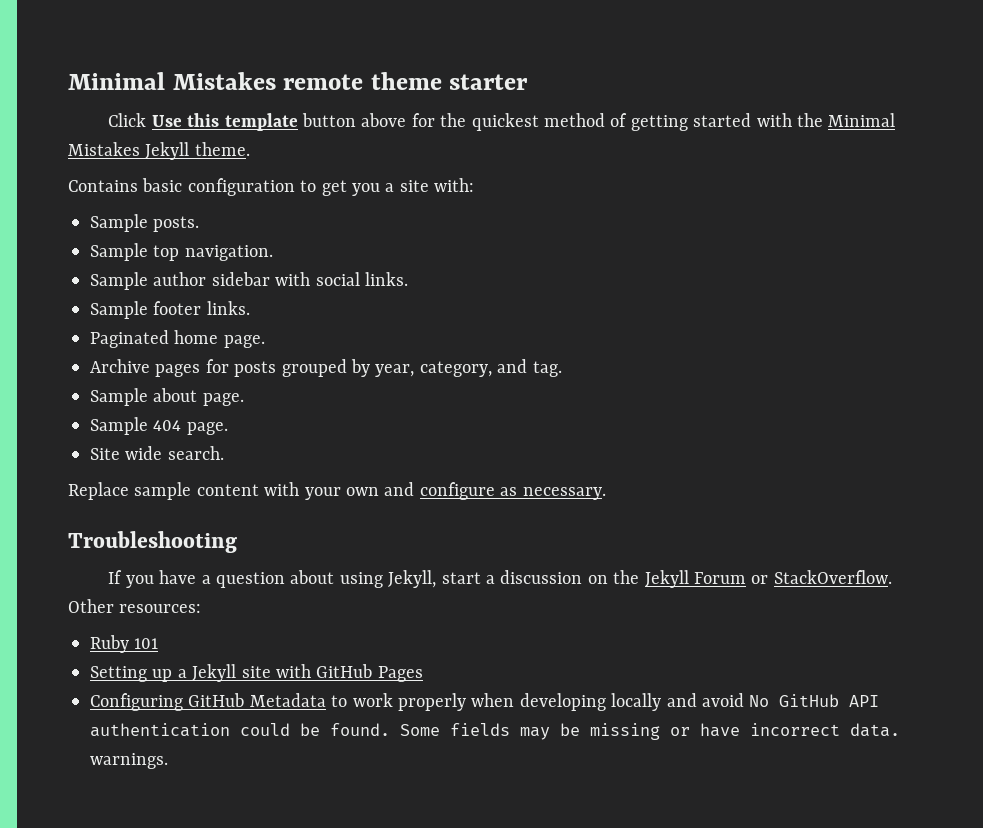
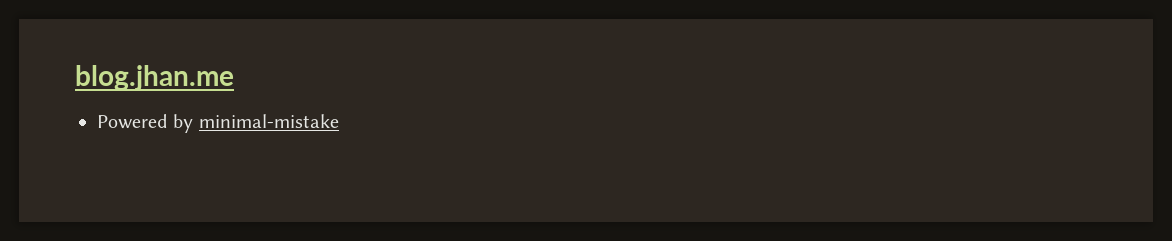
- Minimal Mistakes remote theme starter
- Click Use this template button above for the quickest method of getting started with the Minimal Mistakes Jekyll theme.
- Contains basic configuration to get you a site with:
- Sample posts.
- Sample top navigation.
- Sample author sidebar with social links.
- Sample footer links.
- Paginated home page.
- Archive pages for posts grouped by year, category, and tag.
- Sample about page.
- Sample 404 page.
- Site wide search.
- Replace sample content with your own and configure as necessary.
- Troubleshooting
- If you have a question about using Jekyll, start a discussion on the Jekyll Forum or StackOverflow. Other resources:
- Ruby 101
- Setting up a Jekyll site with GitHub Pages
- Configuring GitHub Metadata to work properly when developing locally and avoid No GitHub API authentication could be found. Some fields may be missing or have incorrect data. warnings.
+ blog.jhan.me
+ Powered by minimal-mistake

